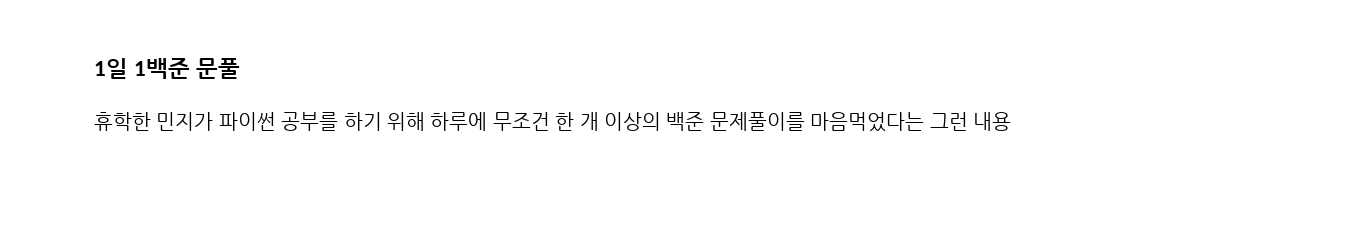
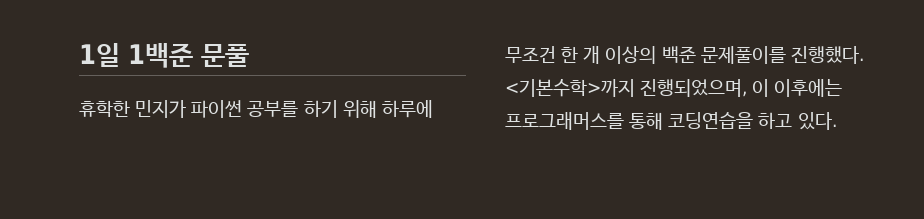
- 휴학한 민지가 파이썬 공부를 하기 위해 하루에 무조건 한 개 이상의 백준 문제풀이를 마음먹었다는 그런 내용
+ 휴학한 민지가 파이썬 공부를 하기 위해 하루에 무조건 한 개 이상의 백준 문제풀이를 진행했다. <기본수학>까지 진행되었으며, 이 이후에는 프로그래머스를 통해 코딩연습을 하고 있다.

